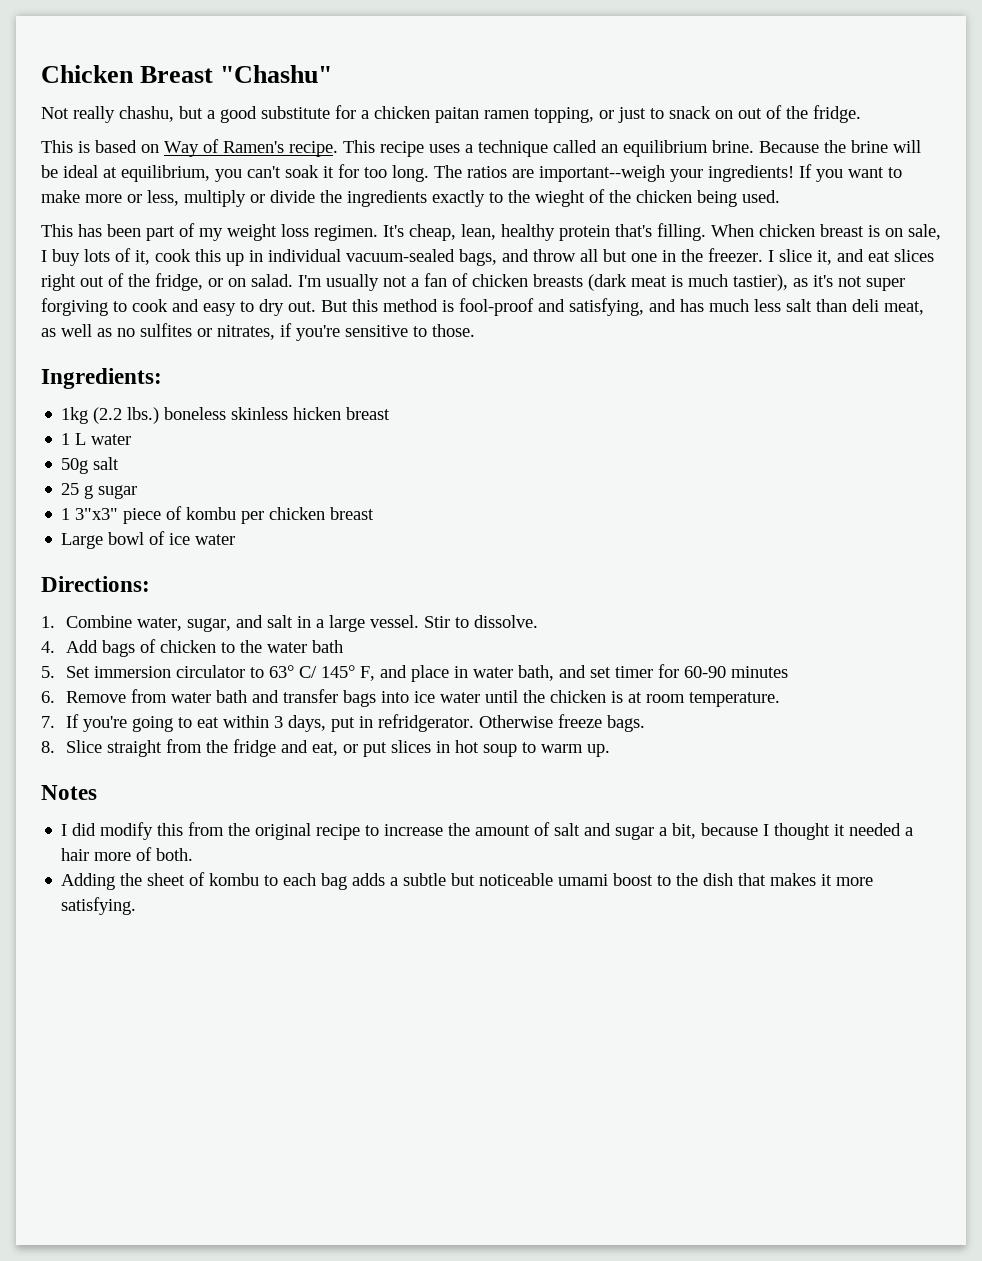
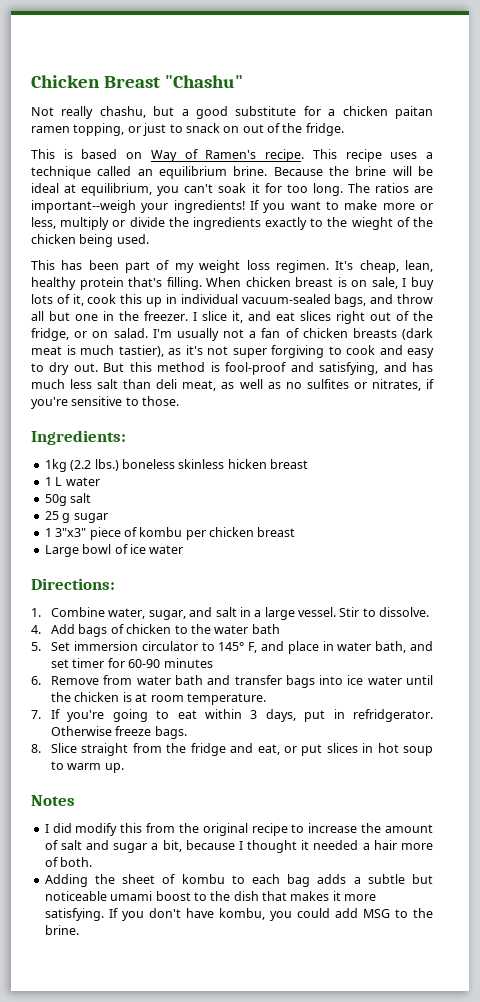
- 5. Set immersion circulator to 63° C/ 145° F, and place in water bath, and set timer for 60-90 minutes
+ 5. Set immersion circulator to 145° F, and place in water bath, and set timer for 60-90 minutes
+ If you don't have kombu, you could add MSG to the brine.

